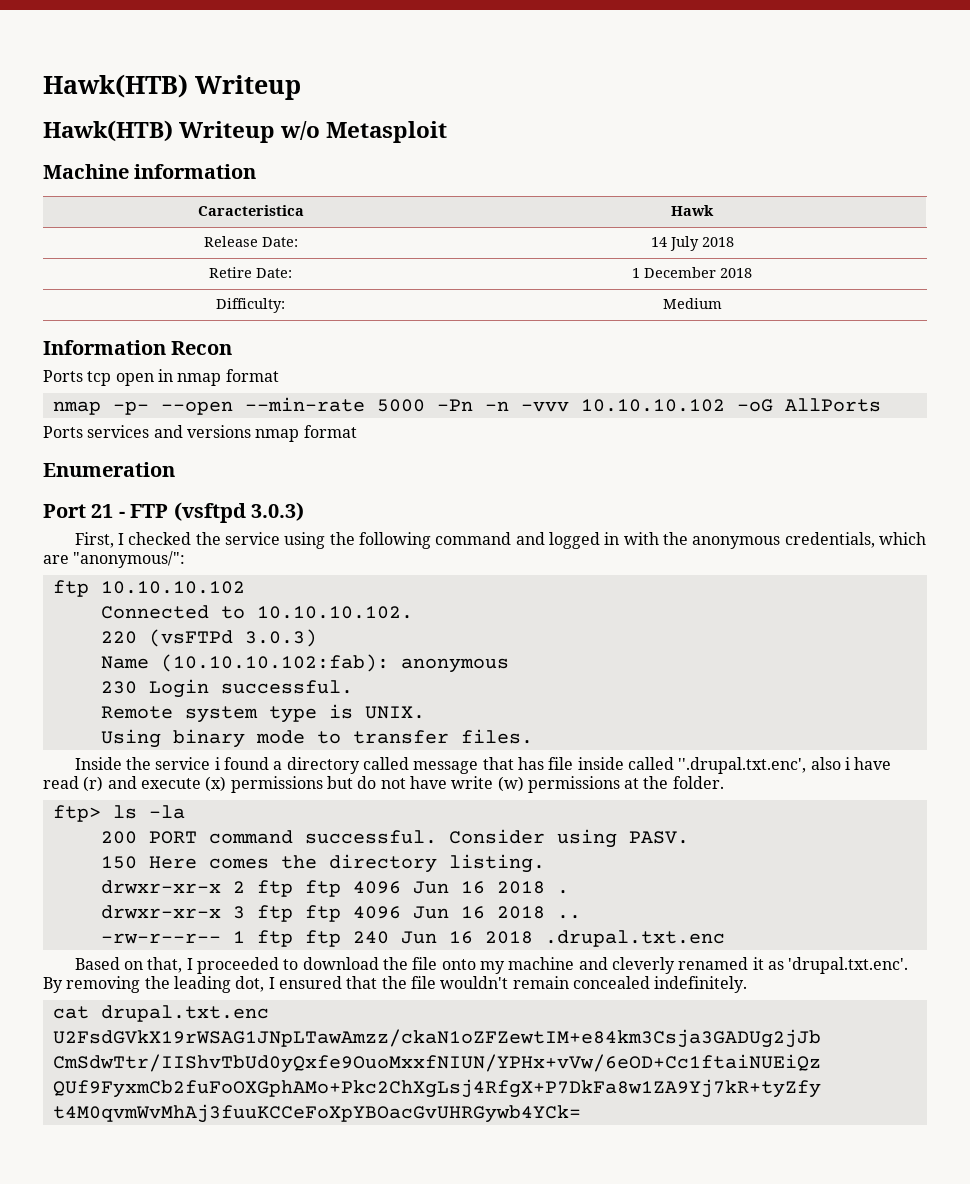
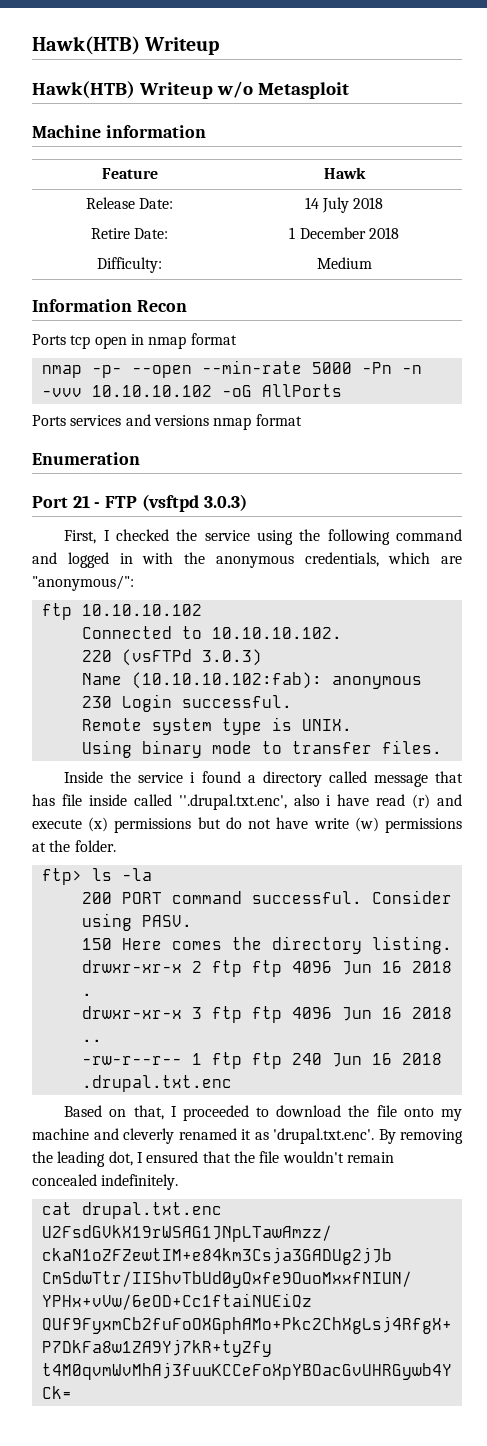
- Caracteristica | Hawk
+ Feature | Hawk

